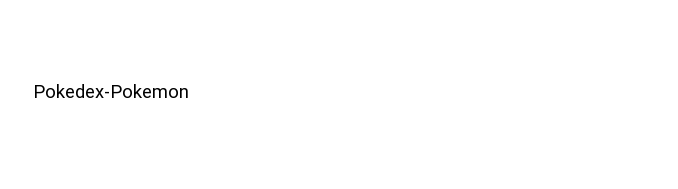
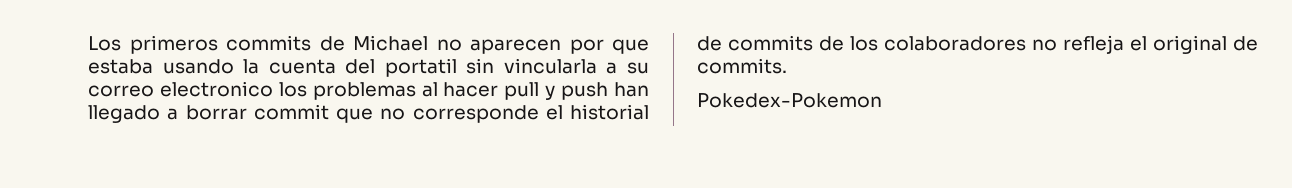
+ Los primeros commits de Michael no aparecen por que estaba usando la cuenta del portatil sin vincularla a su correo electronico los problemas al hacer pull y push han llegado a borrar commit que no corresponde el historial de commits de los colaboradores no refleja el original de commits.

